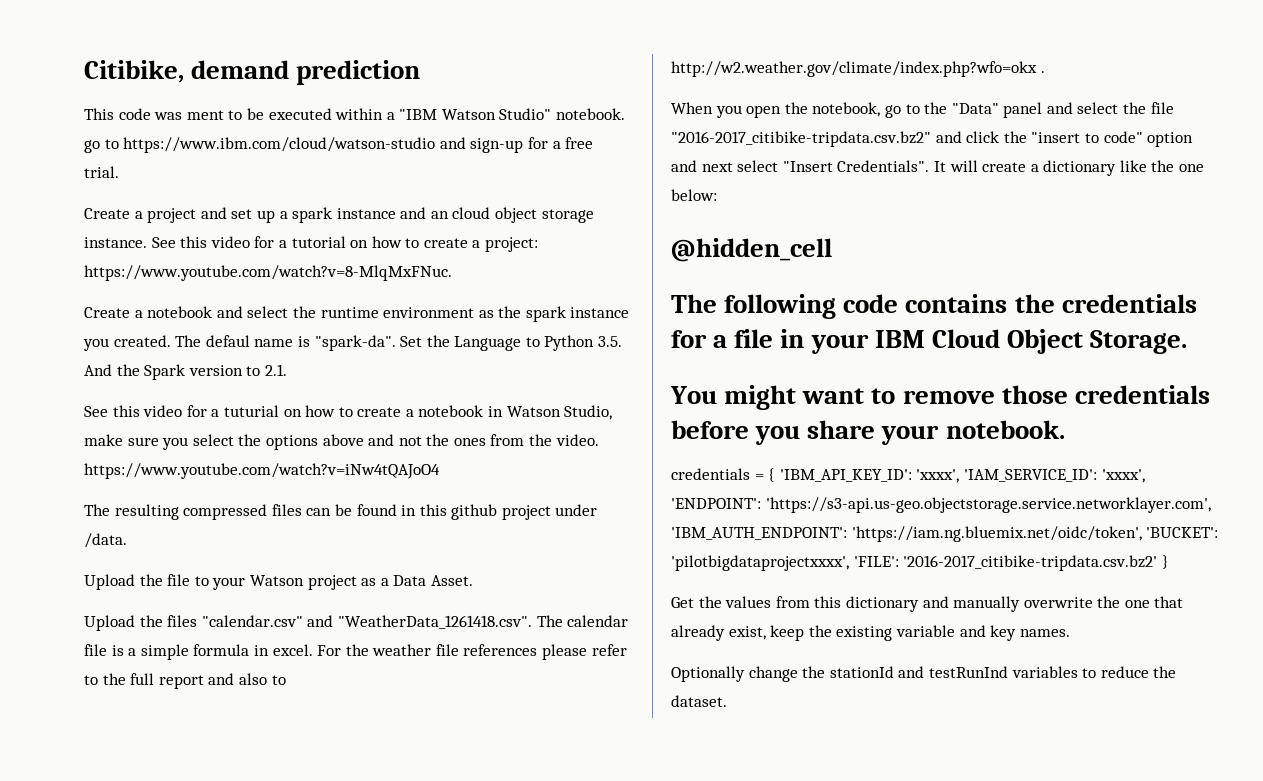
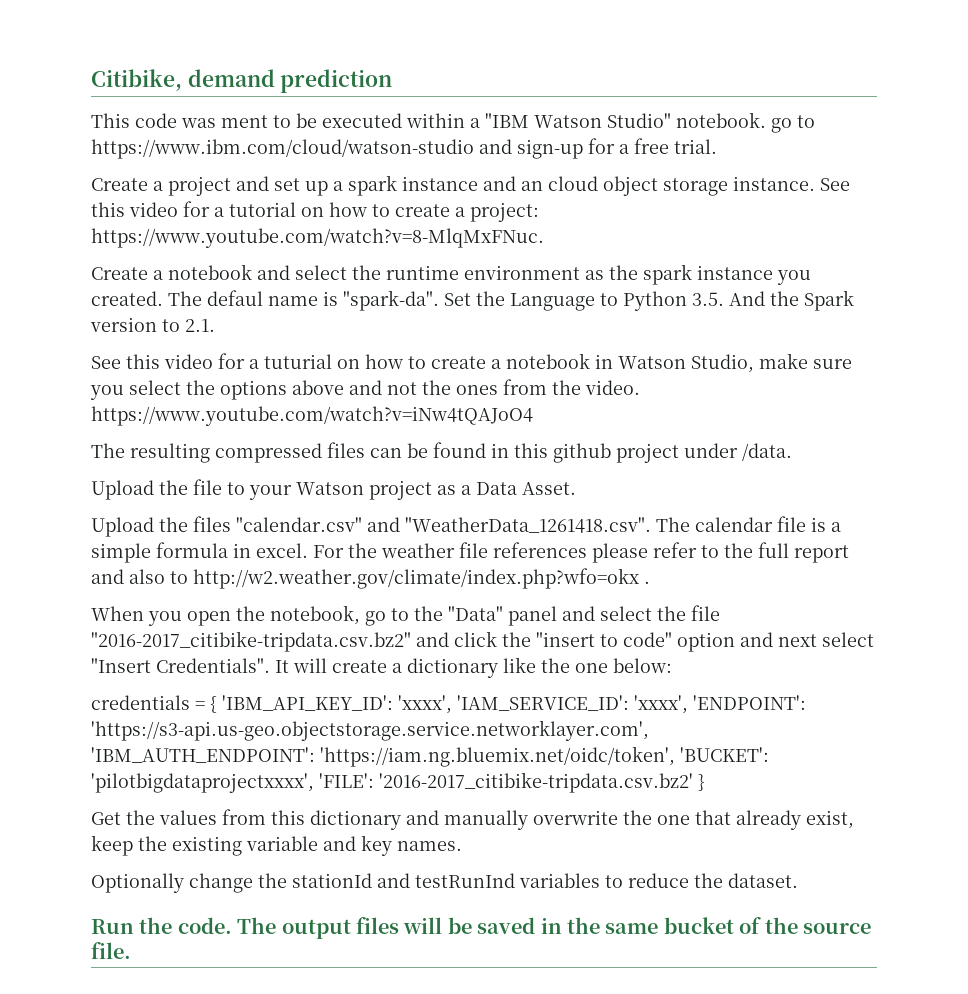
- @hidden_cell
- The following code contains the credentials for a file in your IBM Cloud Object Storage.
- You might want to remove those credentials before you share your notebook.
+ Run the code. The output files will be saved in the same bucket of the source file.

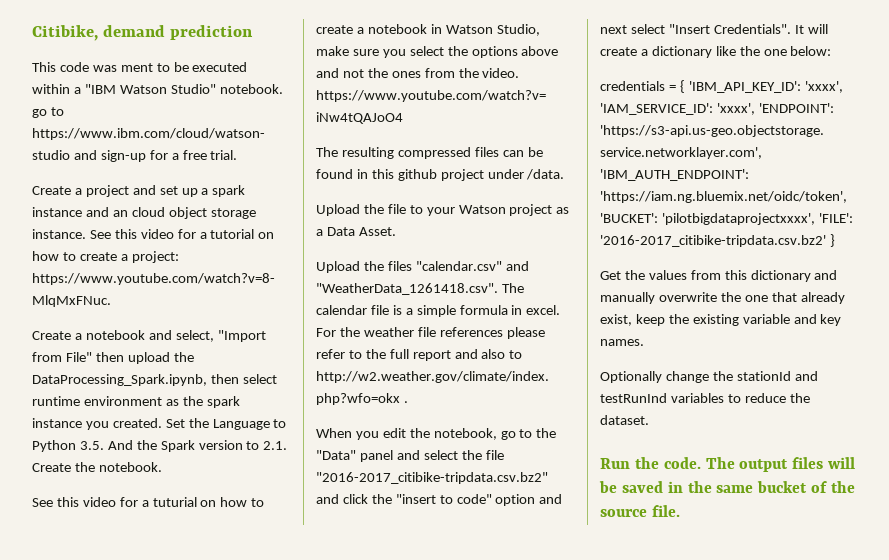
- Create a notebook and select the runtime environment as the spark instance you created.
+ Create a notebook and select, "Import from File" then upload the DataProcessing_Spark.ipynb, then select runtime environment as the spark instance you created.
- The defaul name is "spark-da".
- Set the Language to Python 3.5. And the Spark version to 2.1.
+ Set the Language to Python 3.5. And the Spark version to 2.1. Create the notebook.
- When you open the notebook, go to the "Data" panel and select the file "2016-2017_citibike-tripdata.csv.bz2" and click the "insert to code" option and next select "Insert Credentials".
+ When you edit the notebook, go to the "Data" panel and select the file "2016-2017_citibike-tripdata.csv.bz2" and click the "insert to code" option and next select "Insert Credentials".

